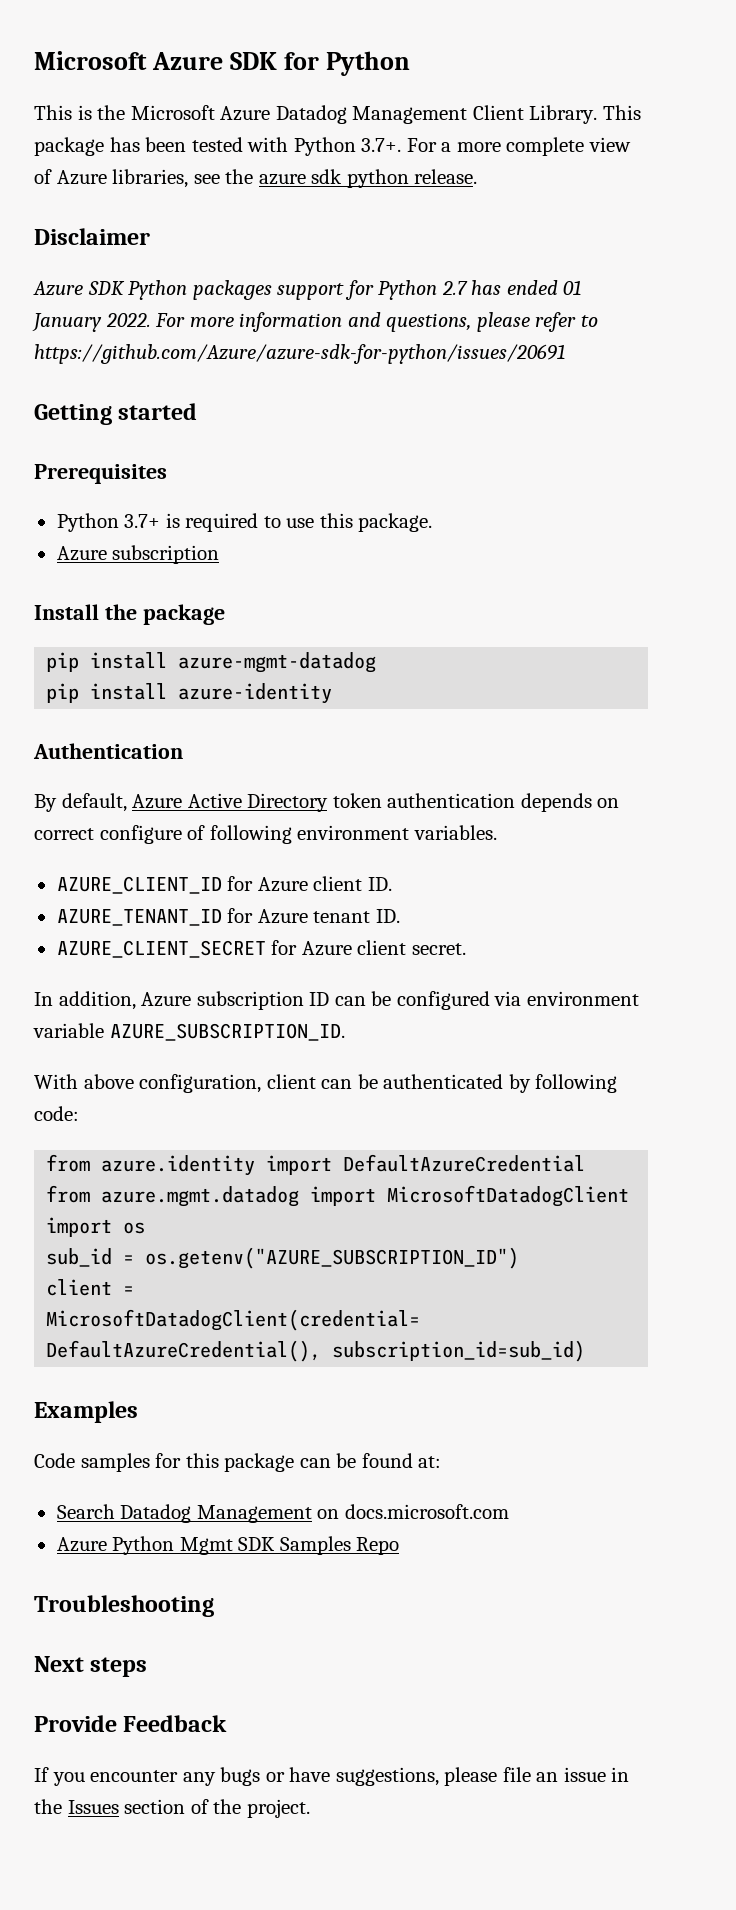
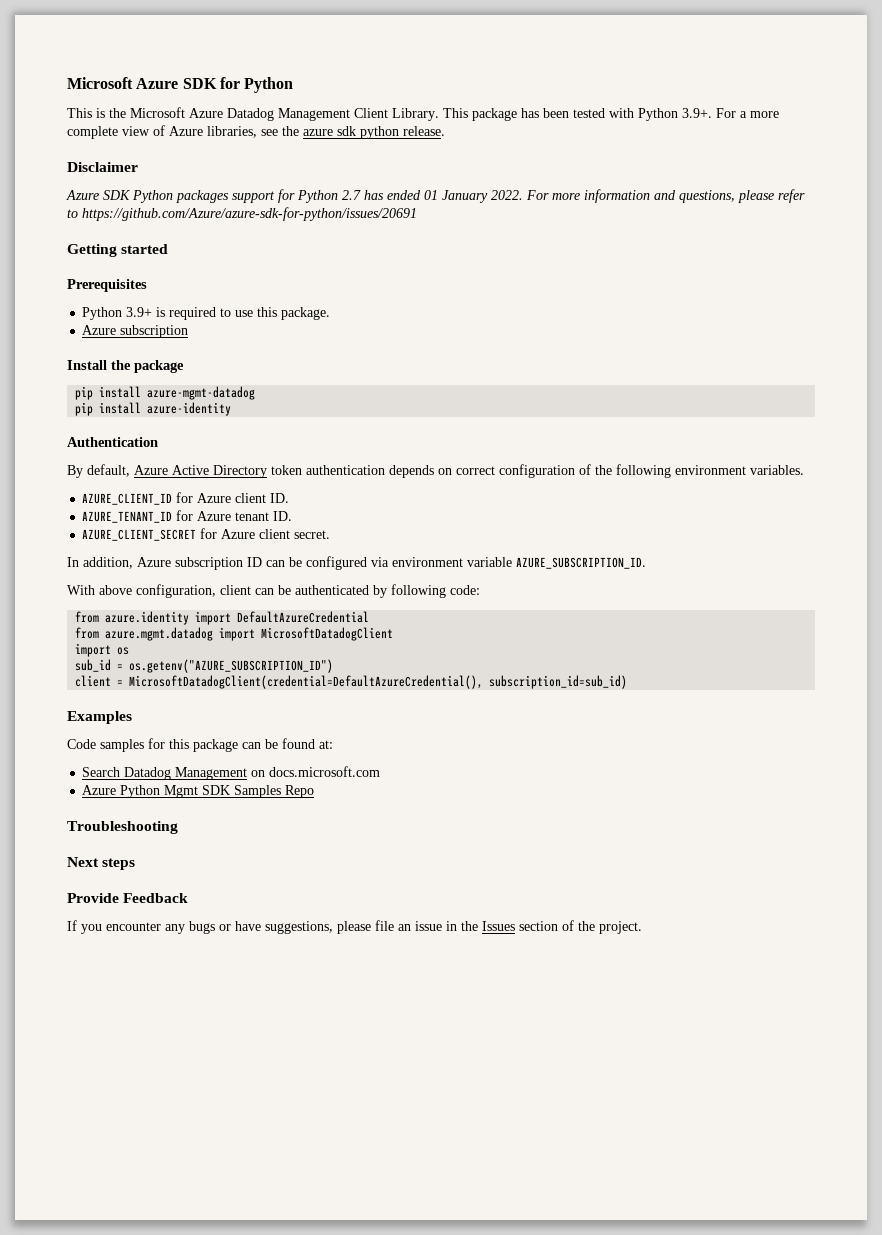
- This package has been tested with Python 3.7+. For a more complete view of Azure libraries, see the azure sdk python release.
+ This package has been tested with Python 3.9+. For a more complete view of Azure libraries, see the azure sdk python release.
- Python 3.7+ is required to use this package.
+ Python 3.9+ is required to use this package.
- By default, Azure Active Directory token authentication depends on correct configure of following environment variables.
+ By default, Azure Active Directory token authentication depends on correct configuration of the following environment variables.

